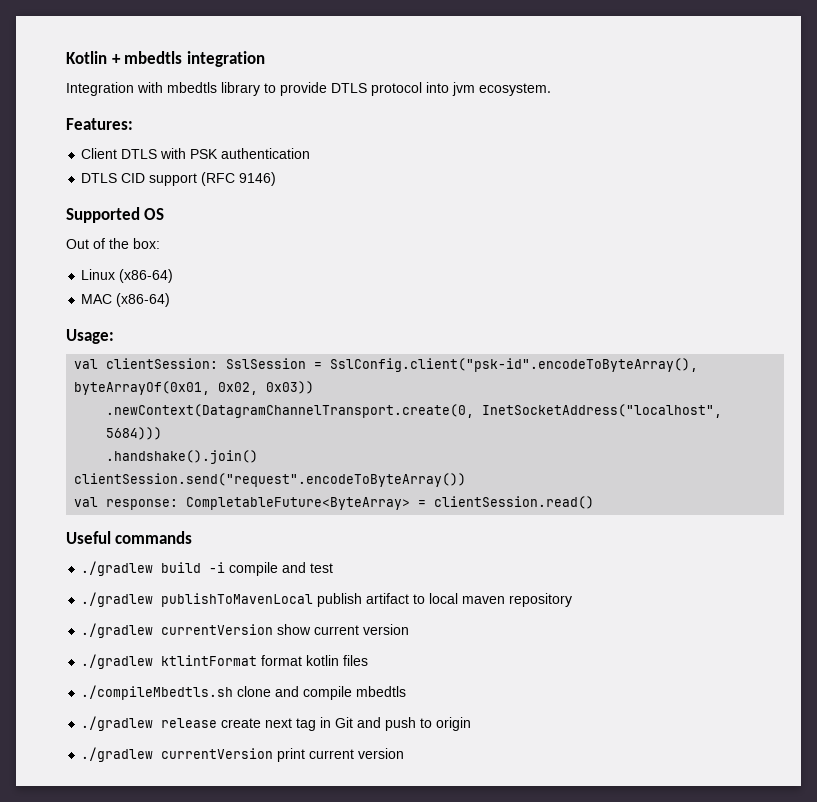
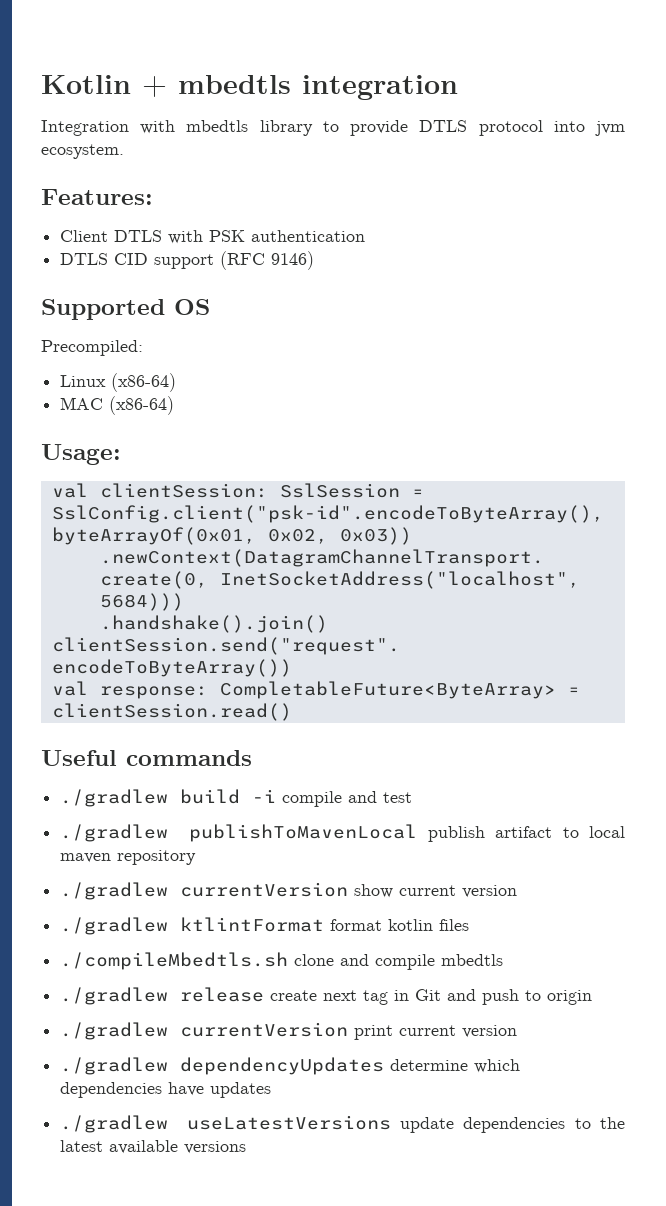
- Out of the box:
+ Precompiled:
+ ./gradlew dependencyUpdates determine which dependencies have updates
+ ./gradlew useLatestVersions update dependencies to the latest available versions

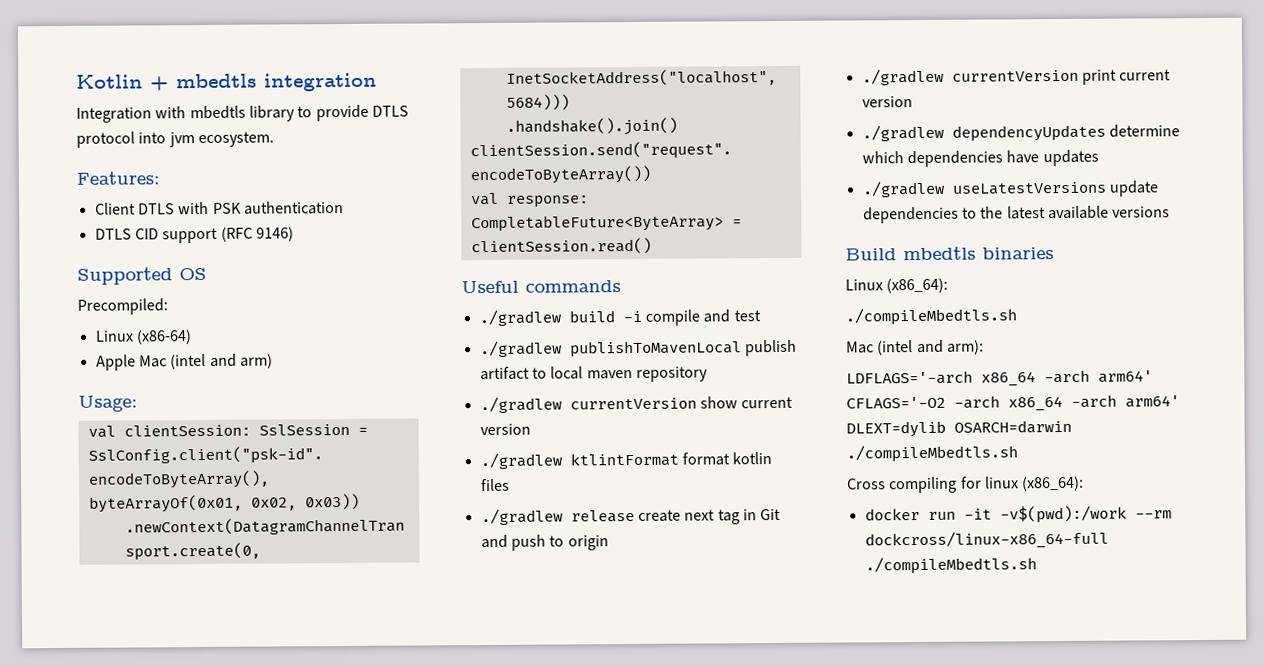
- MAC (x86-64)
+ Apple Mac (intel and arm)
- ./compileMbedtls.sh clone and compile mbedtls
+ Build mbedtls binaries
+ Linux (x86_64):
+ ./compileMbedtls.sh
+ Mac (intel and arm):
+ LDFLAGS='-arch x86_64 -arch arm64' CFLAGS='-O2 -arch x86_64 -arch arm64' DLEXT=dylib OSARCH=darwin ./compileMbedtls.sh
+ Cross compiling for linux (x86_64):
+ docker run -it -v$(pwd):/work --rm dockcross/linux-x86_64-full ./compileMbedtls.sh

